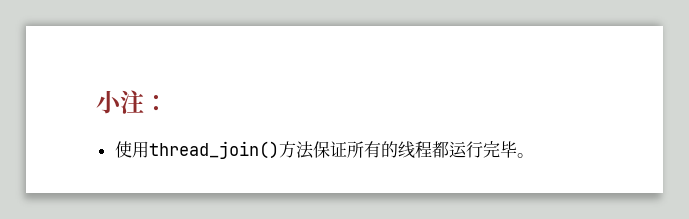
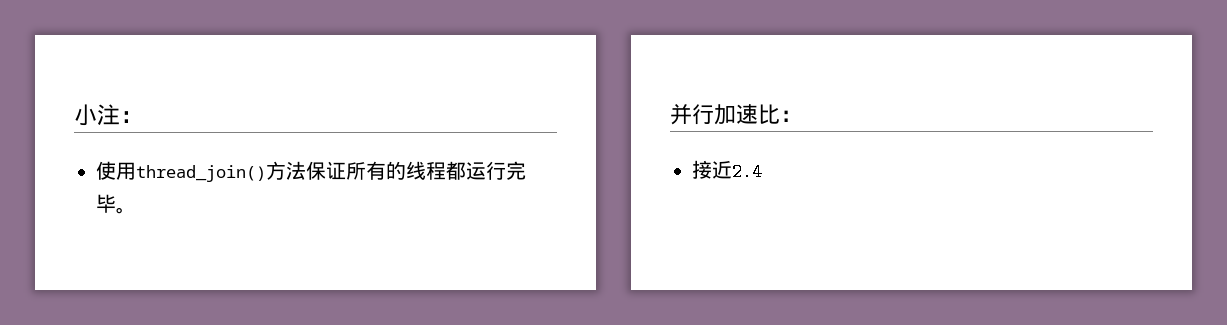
+ 并行加速比：
+ 接近2.4

